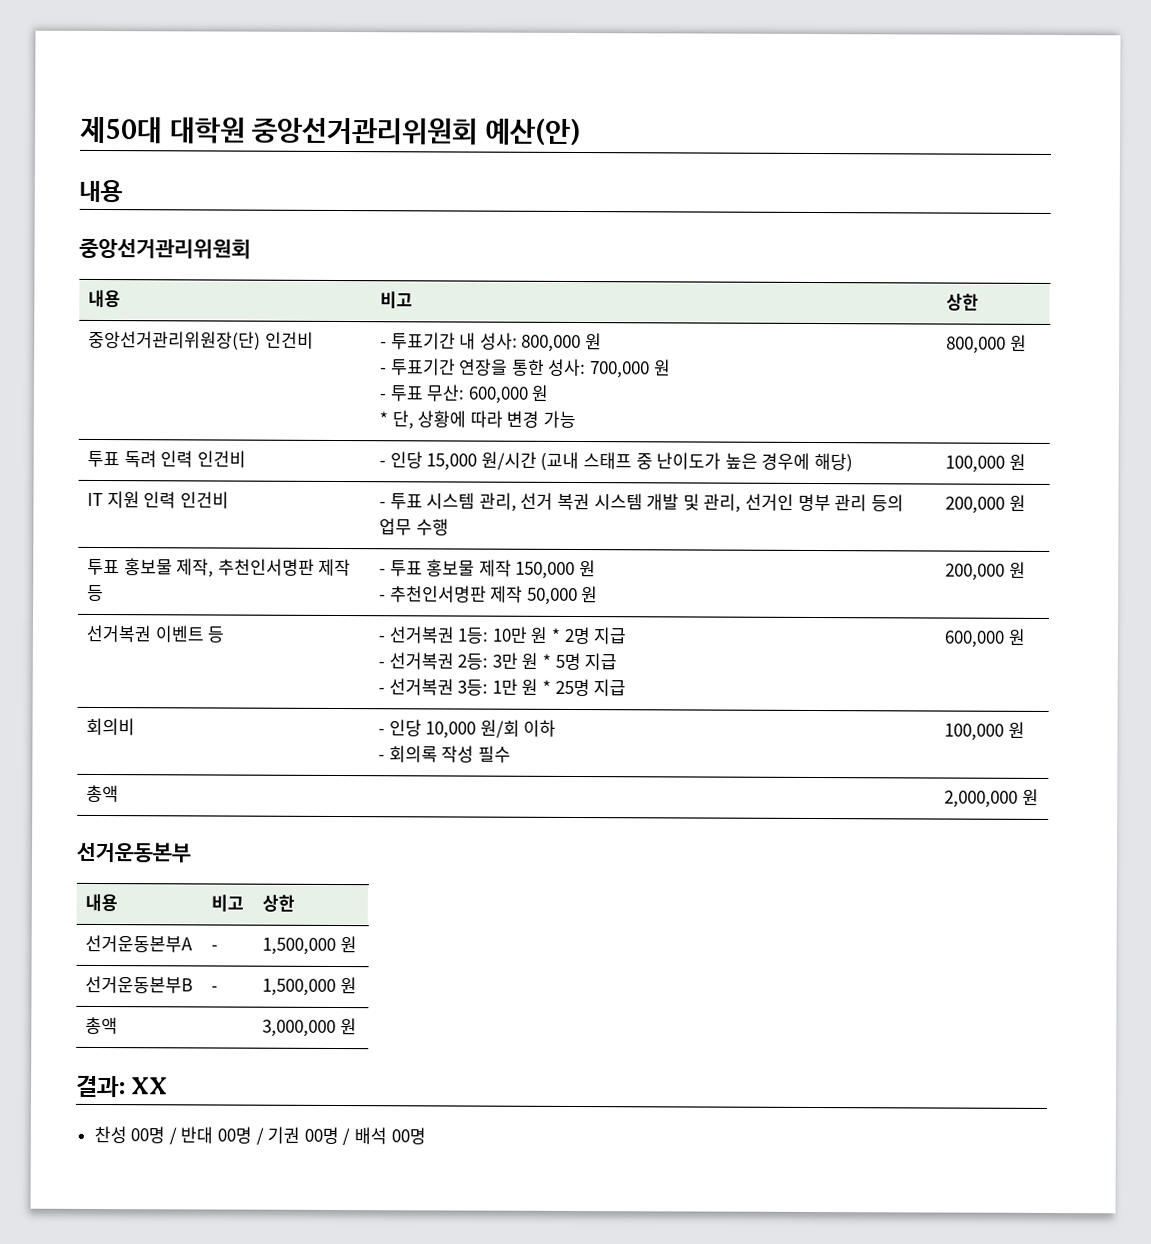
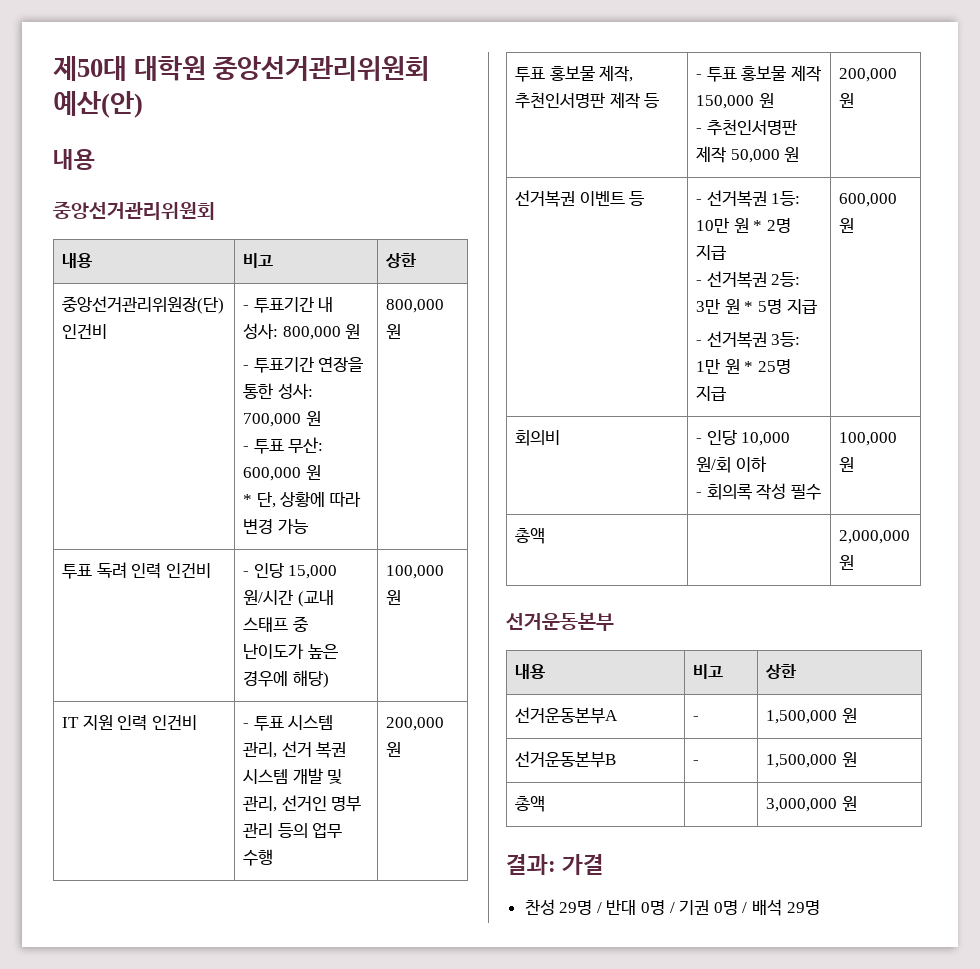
- 결과: XX
+ 결과: 가결
- 찬성 00명 / 반대 00명 / 기권 00명 / 배석 00명
+ 찬성 29명 / 반대 0명 / 기권 0명 / 배석 29명

